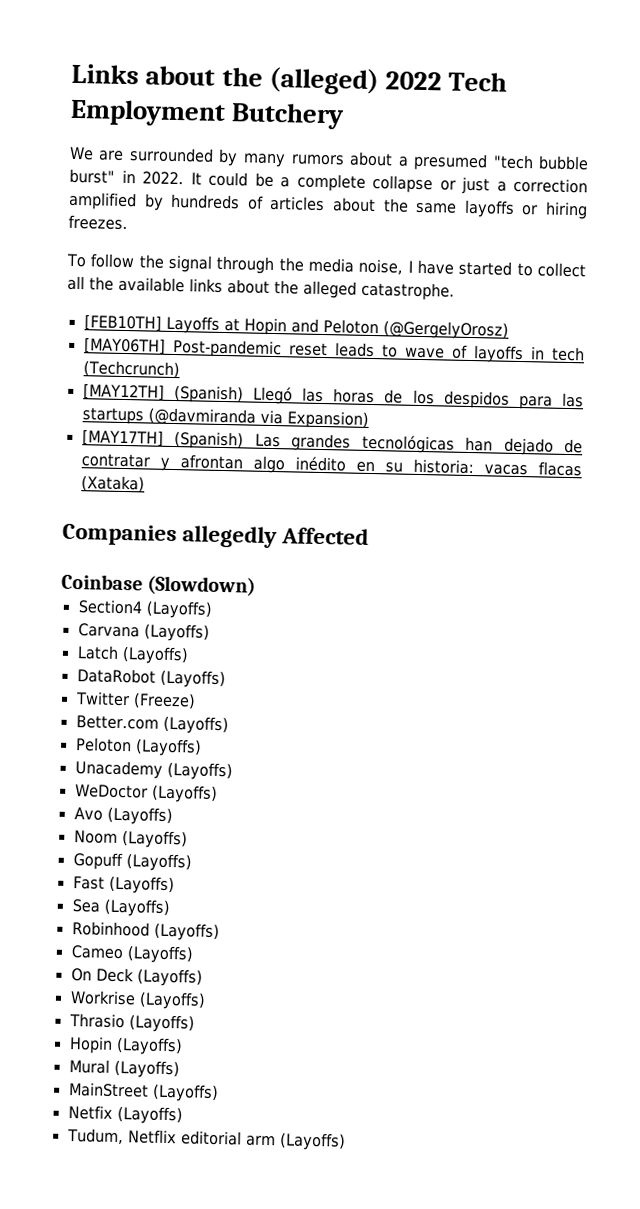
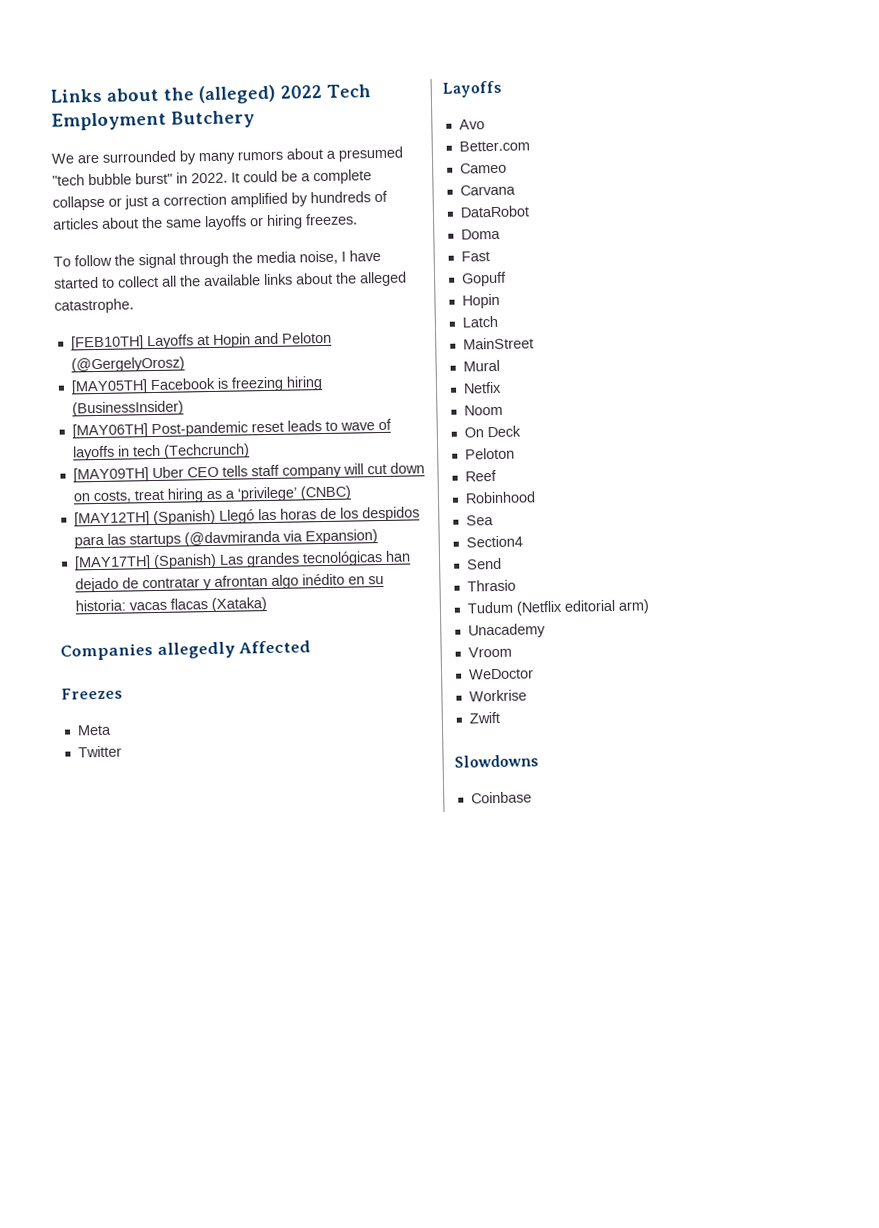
+ [MAY05TH] Facebook is freezing hiring (BusinessInsider)
+ [MAY09TH] Uber CEO tells staff company will cut down on costs, treat hiring as a ‘privilege’ (CNBC)
- Coinbase (Slowdown)
- Section4 (Layoffs)
- Carvana (Layoffs)
- Latch (Layoffs)
- DataRobot (Layoffs)
- Twitter (Freeze)
- Better.com (Layoffs)
- Peloton (Layoffs)
- Unacademy (Layoffs)
- WeDoctor (Layoffs)
- Avo (Layoffs)
- Noom (Layoffs)
- Gopuff (Layoffs)
- Fast (Layoffs)
- Sea (Layoffs)
- Robinhood (Layoffs)
- Cameo (Layoffs)
- On Deck (Layoffs)
- Workrise (Layoffs)
- Thrasio (Layoffs)
- Hopin (Layoffs)
- Mural (Layoffs)
- MainStreet (Layoffs)
- Netfix (Layoffs)
- Tudum, Netflix editorial arm (Layoffs)
+ Freezes
+ Meta
+ Twitter
+ Layoffs
+ Avo
+ Better.com
+ Cameo
+ Carvana
+ DataRobot
+ Doma
+ Fast
+ Gopuff
+ Hopin
+ Latch
+ MainStreet
+ Mural
+ Netfix
+ Noom
+ On Deck
+ Peloton
+ Reef
+ Robinhood
+ Sea
+ Section4
+ Send
+ Thrasio
+ Tudum (Netflix editorial arm)
+ Unacademy
+ Vroom
+ WeDoctor
+ Workrise
+ Zwift
+ Slowdowns
+ Coinbase

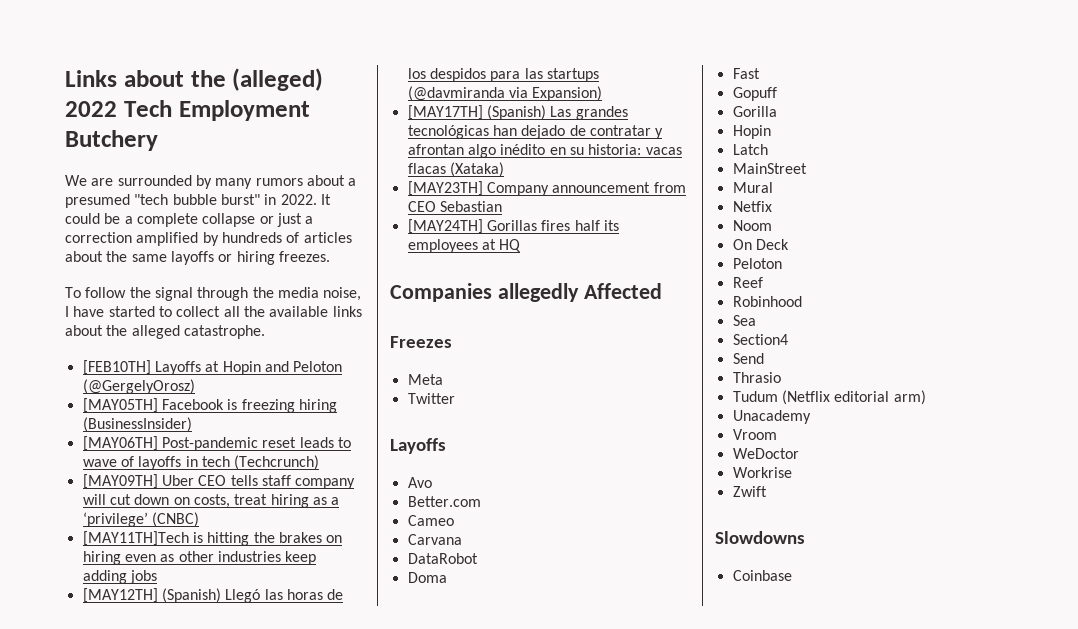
+ [MAY11TH]Tech is hitting the brakes on hiring even as other industries keep adding jobs
+ [MAY23TH] Company announcement from CEO Sebastian
+ [MAY24TH] Gorillas fires half its employees at HQ
+ Gorilla

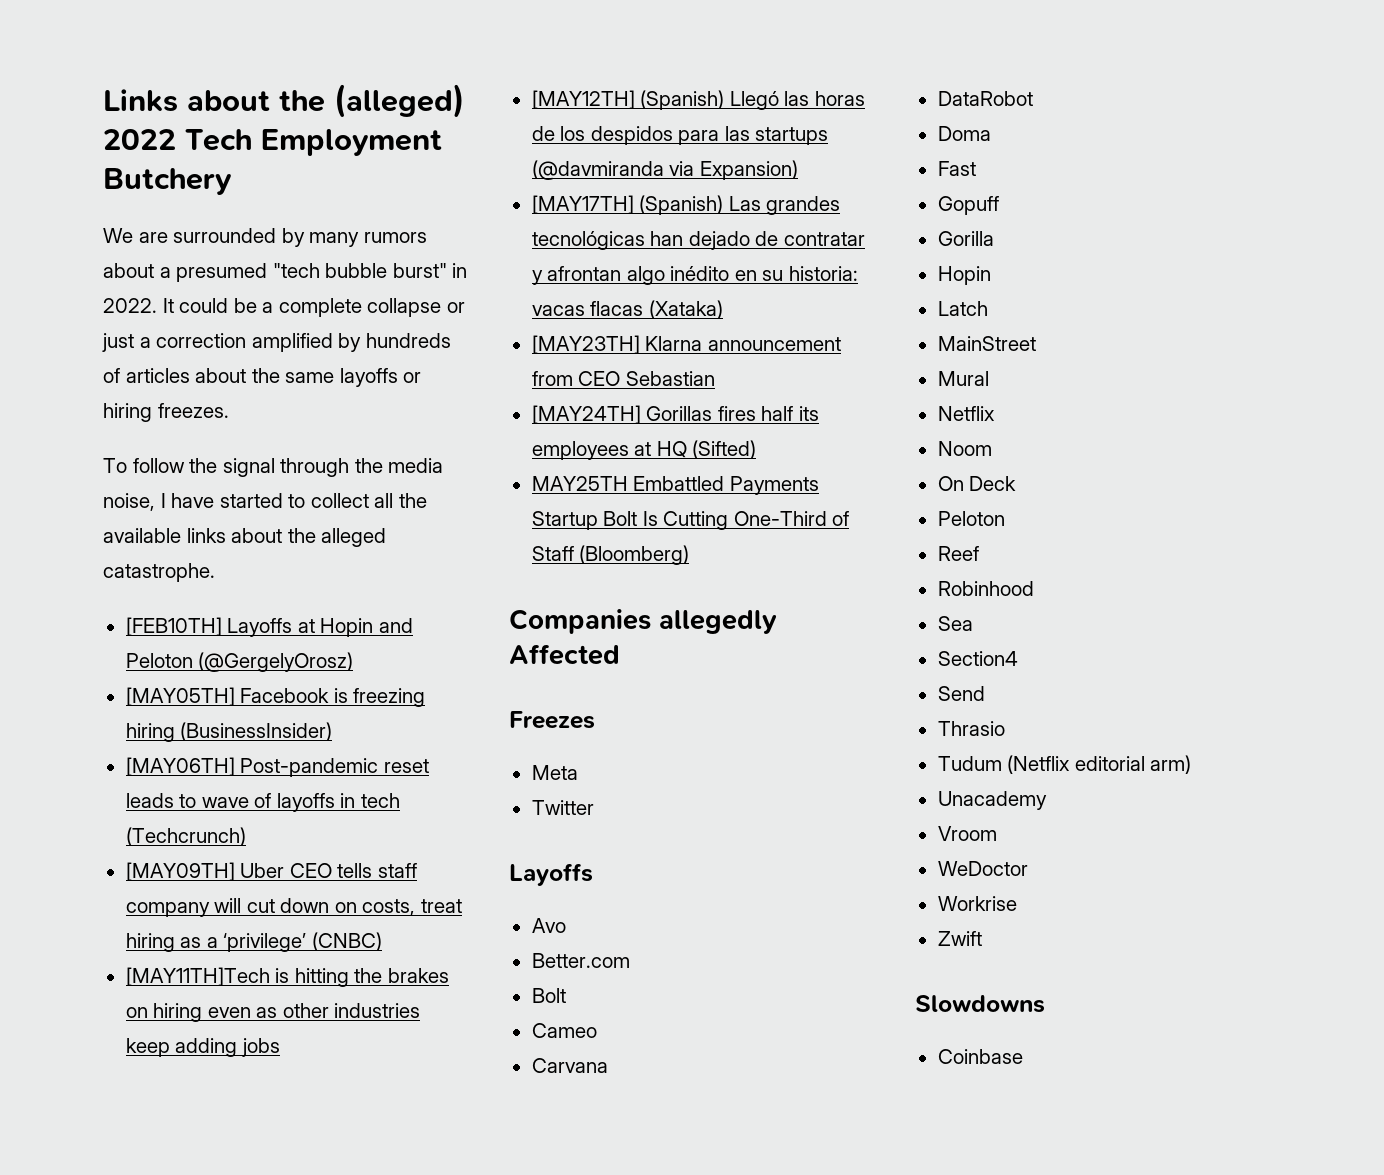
- [MAY23TH] Company announcement from CEO Sebastian
+ [MAY23TH] Klarna announcement from CEO Sebastian
- [MAY24TH] Gorillas fires half its employees at HQ
+ [MAY24TH] Gorillas fires half its employees at HQ (Sifted)
+ MAY25TH Embattled Payments Startup Bolt Is Cutting One-Third of Staff (Bloomberg)
  Better.com
+ Bolt
- Netfix
+ Netflix

